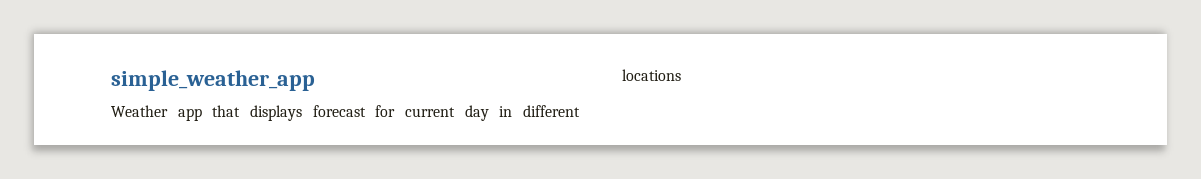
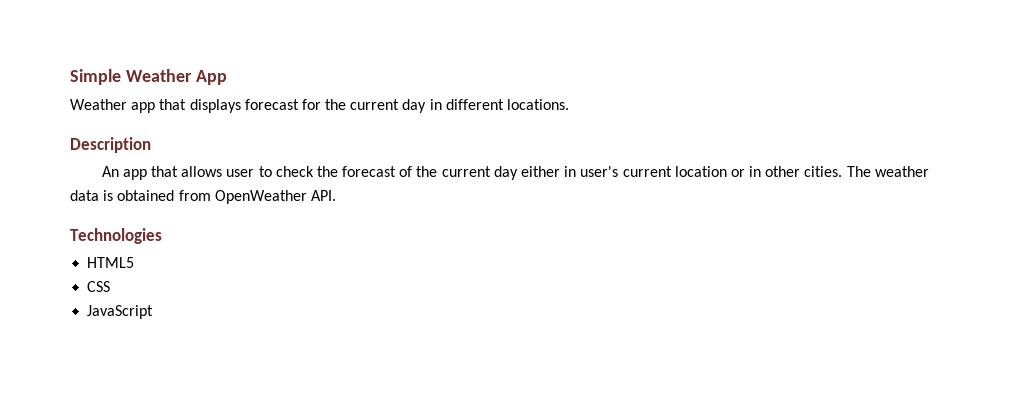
- simple_weather_app
+ Simple Weather App
- Weather app that displays forecast for current day in different locations
+ Weather app that displays forecast for the current day in different locations.
+ Description
+ An app that allows user to check the forecast of the current day either in user's current location or in other cities. The weather data is obtained from OpenWeather API.
+ Technologies
+ HTML5
+ CSS
+ JavaScript

